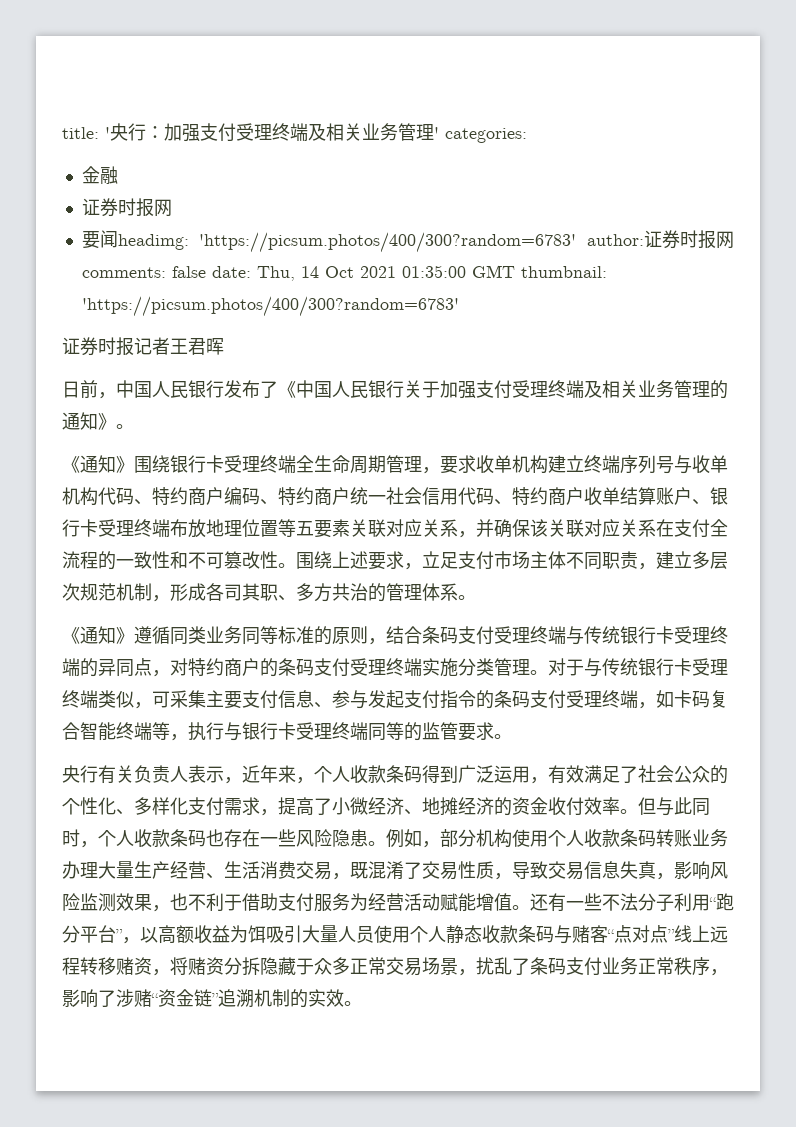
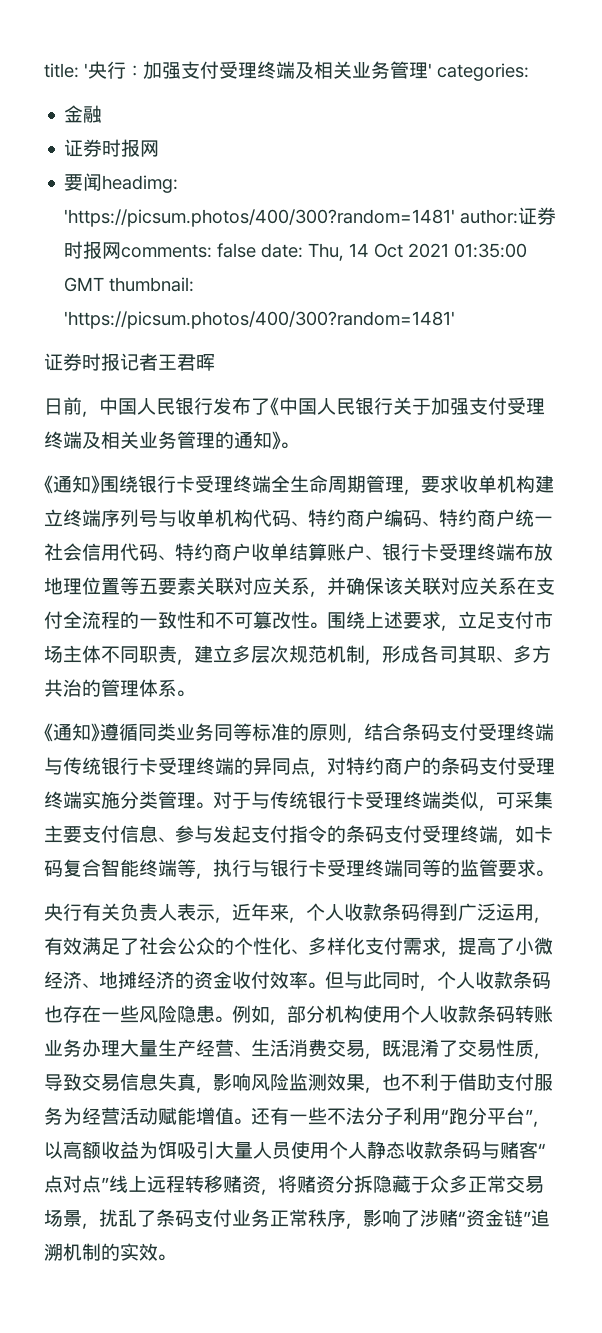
- 要闻headimg: 'https://picsum.photos/400/300?random=6783' author:证券时报网comments: false date: Thu, 14 Oct 2021 01:35:00 GMT thumbnail: 'https://picsum.photos/400/300?random=6783'
+ 要闻headimg: 'https://picsum.photos/400/300?random=1481' author:证券时报网comments: false date: Thu, 14 Oct 2021 01:35:00 GMT thumbnail: 'https://picsum.photos/400/300?random=1481'

